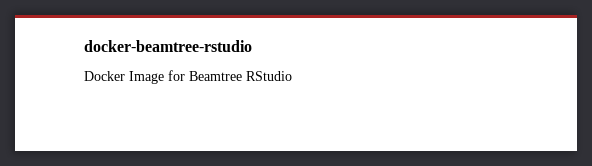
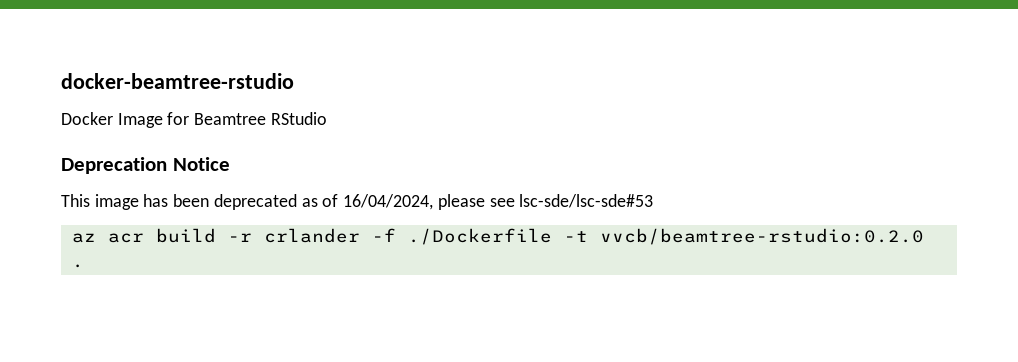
+ Deprecation Notice
+ This image has been deprecated as of 16/04/2024, please see lsc-sde/lsc-sde#53
+ az acr build -r crlander -f ./Dockerfile -t vvcb/beamtree-rstudio:0.2.0 .

